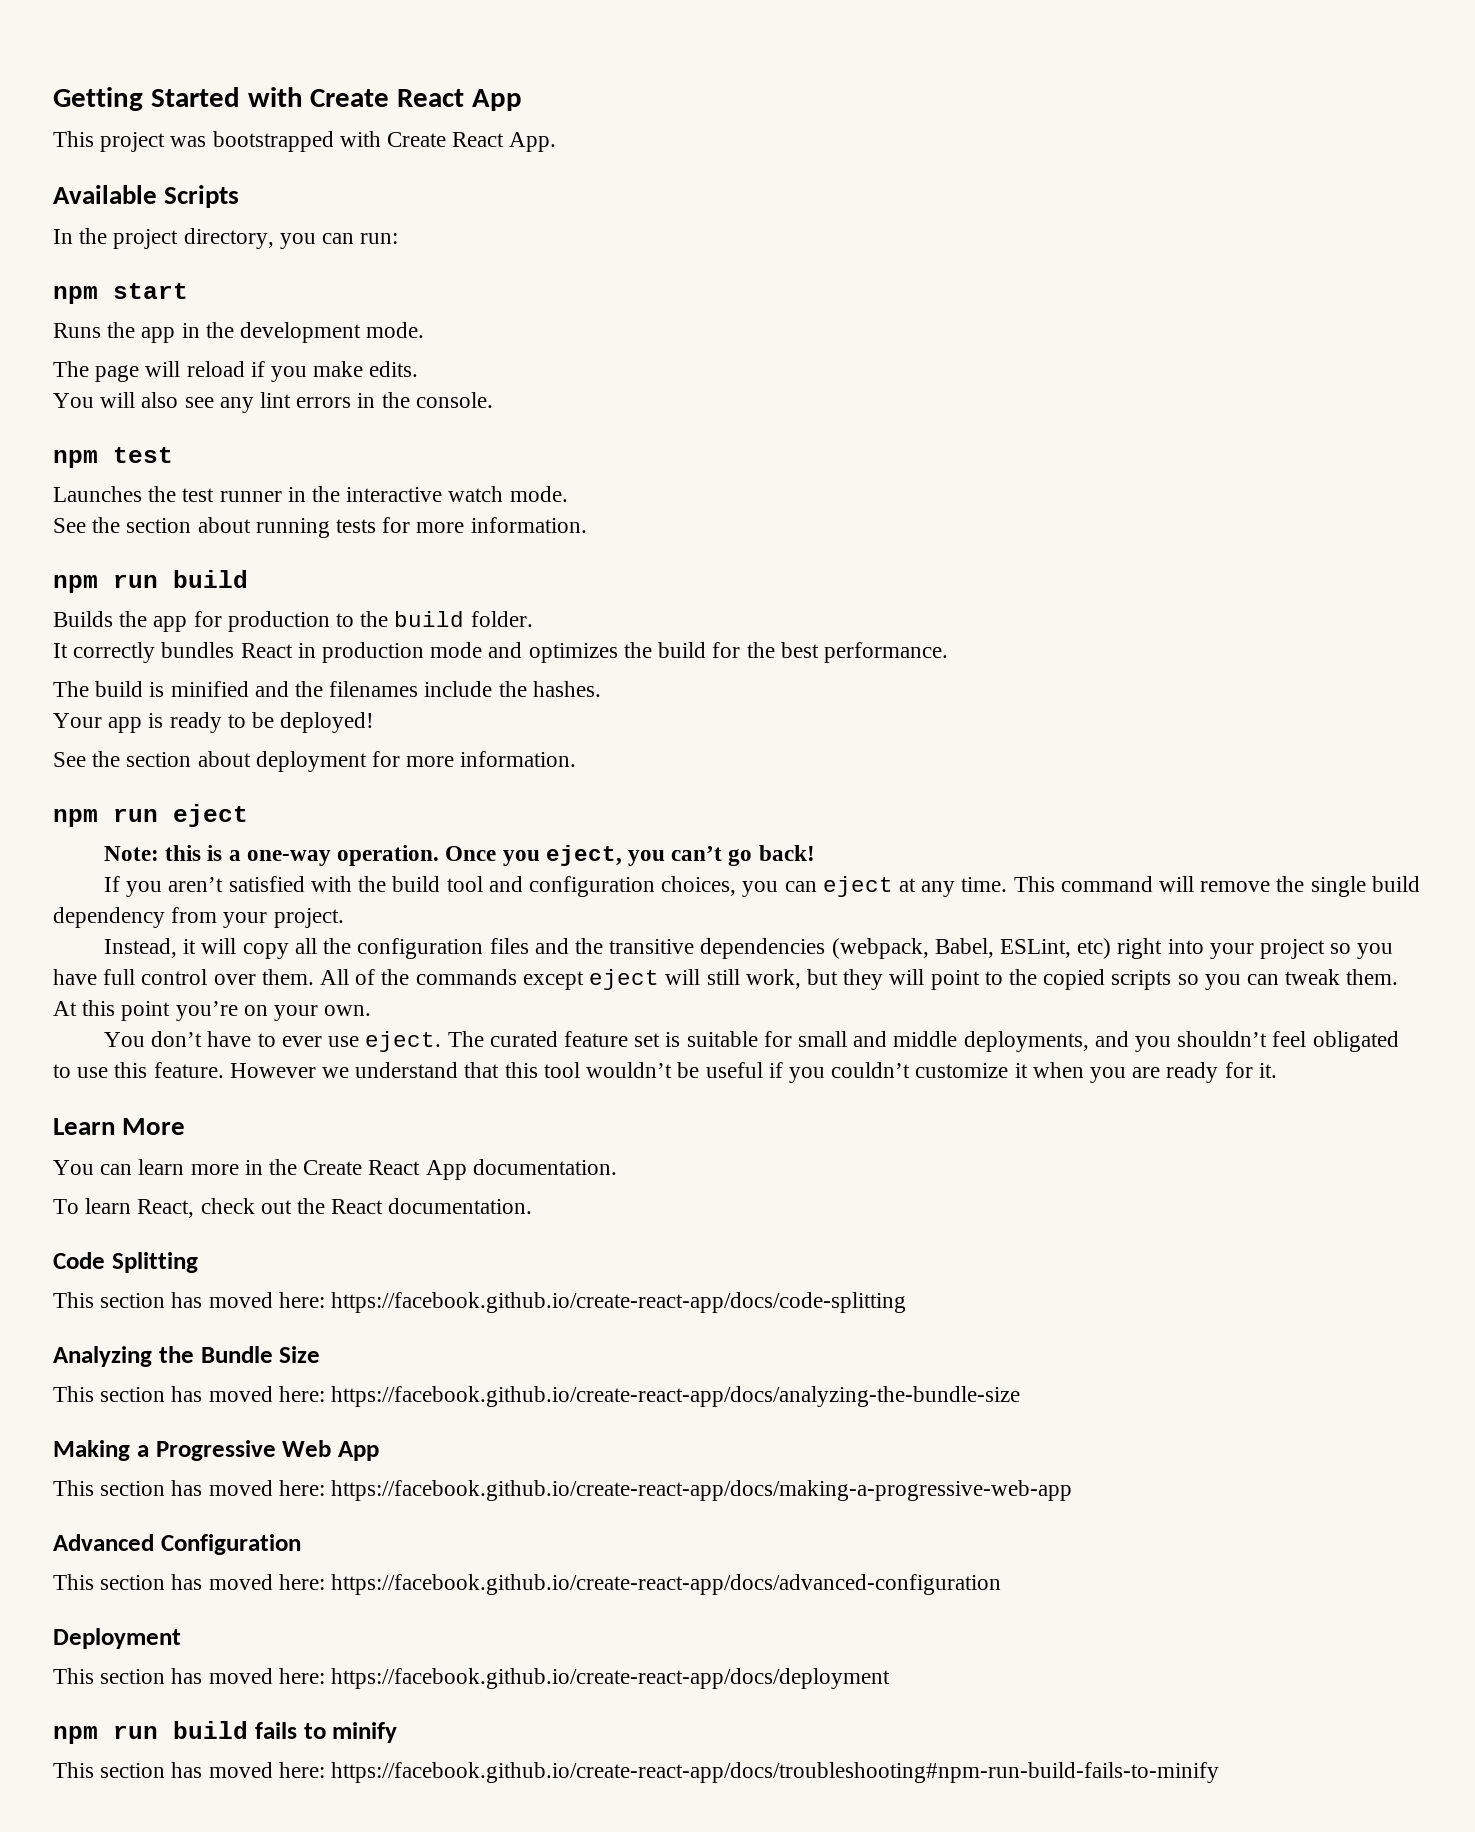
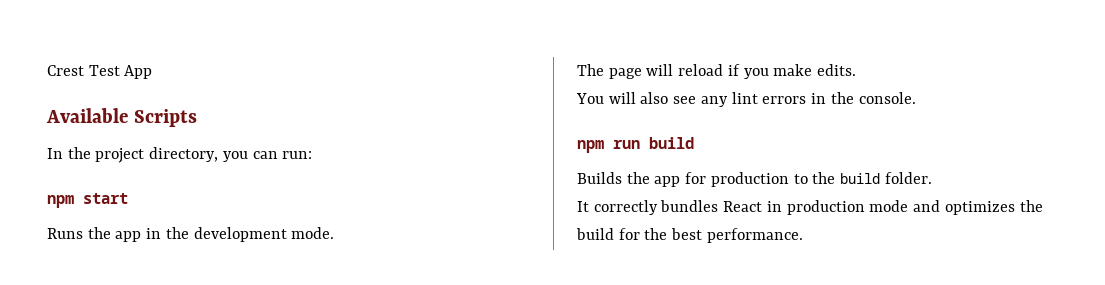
- Getting Started with Create React App
- This project was bootstrapped with Create React App.
+ Crest Test App
- npm test
- Launches the test runner in the interactive watch mode.
- See the section about running tests for more information.
- The build is minified and the filenames include the hashes.
- Your app is ready to be deployed!
- See the section about deployment for more information.
- npm run eject
- Note: this is a one-way operation. Once you eject, you can’t go back!
- If you aren’t satisfied with the build tool and configuration choices, you can eject at any time. This command will remove the single build dependency from your project.
- Instead, it will copy all the configuration files and the transitive dependencies (webpack, Babel, ESLint, etc) right into your project so you have full control over them. All of the commands except eject will still work, but they will point to the copied scripts so you can tweak them. At this point you’re on your own.
- You don’t have to ever use eject. The curated feature set is suitable for small and middle deployments, and you shouldn’t feel obligated to use this feature. However we understand that this tool wouldn’t be useful if you couldn’t customize it when you are ready for it.
- Learn More
- You can learn more in the Create React App documentation.
- To learn React, check out the React documentation.
- Code Splitting
- This section has moved here: https://facebook.github.io/create-react-app/docs/code-splitting
- Analyzing the Bundle Size
- This section has moved here: https://facebook.github.io/create-react-app/docs/analyzing-the-bundle-size
- Making a Progressive Web App
- This section has moved here: https://facebook.github.io/create-react-app/docs/making-a-progressive-web-app
- Advanced Configuration
- This section has moved here: https://facebook.github.io/create-react-app/docs/advanced-configuration
- Deployment
- This section has moved here: https://facebook.github.io/create-react-app/docs/deployment
- npm run build fails to minify
- This section has moved here: https://facebook.github.io/create-react-app/docs/troubleshooting#npm-run-build-fails-to-minify

